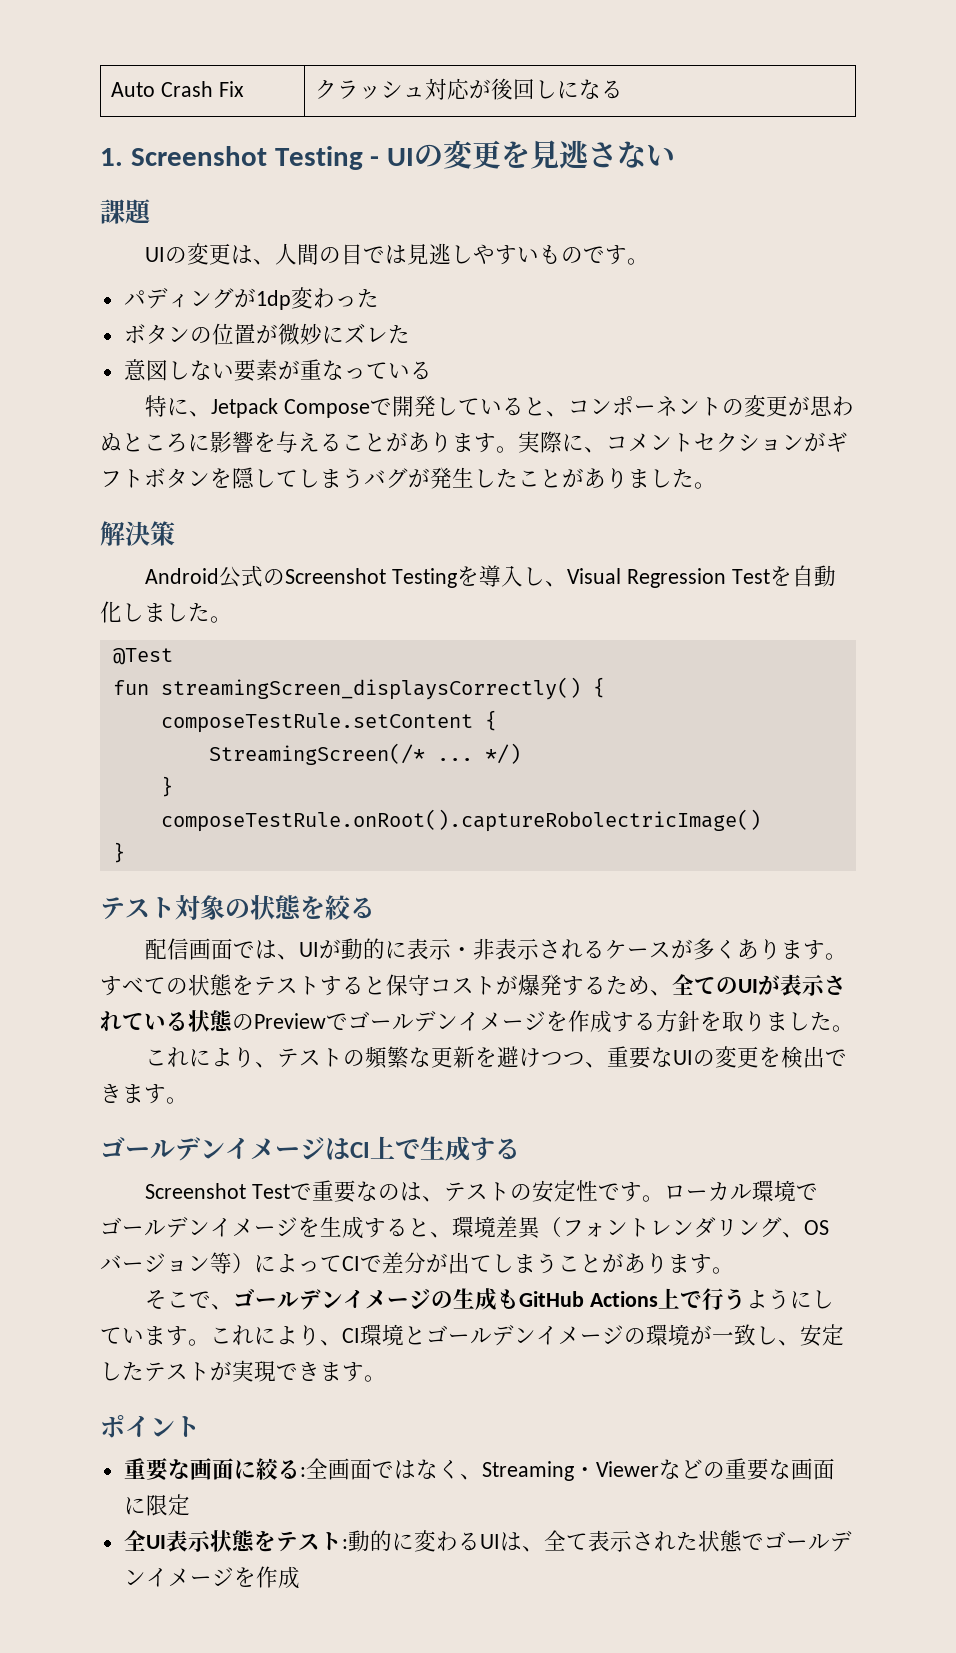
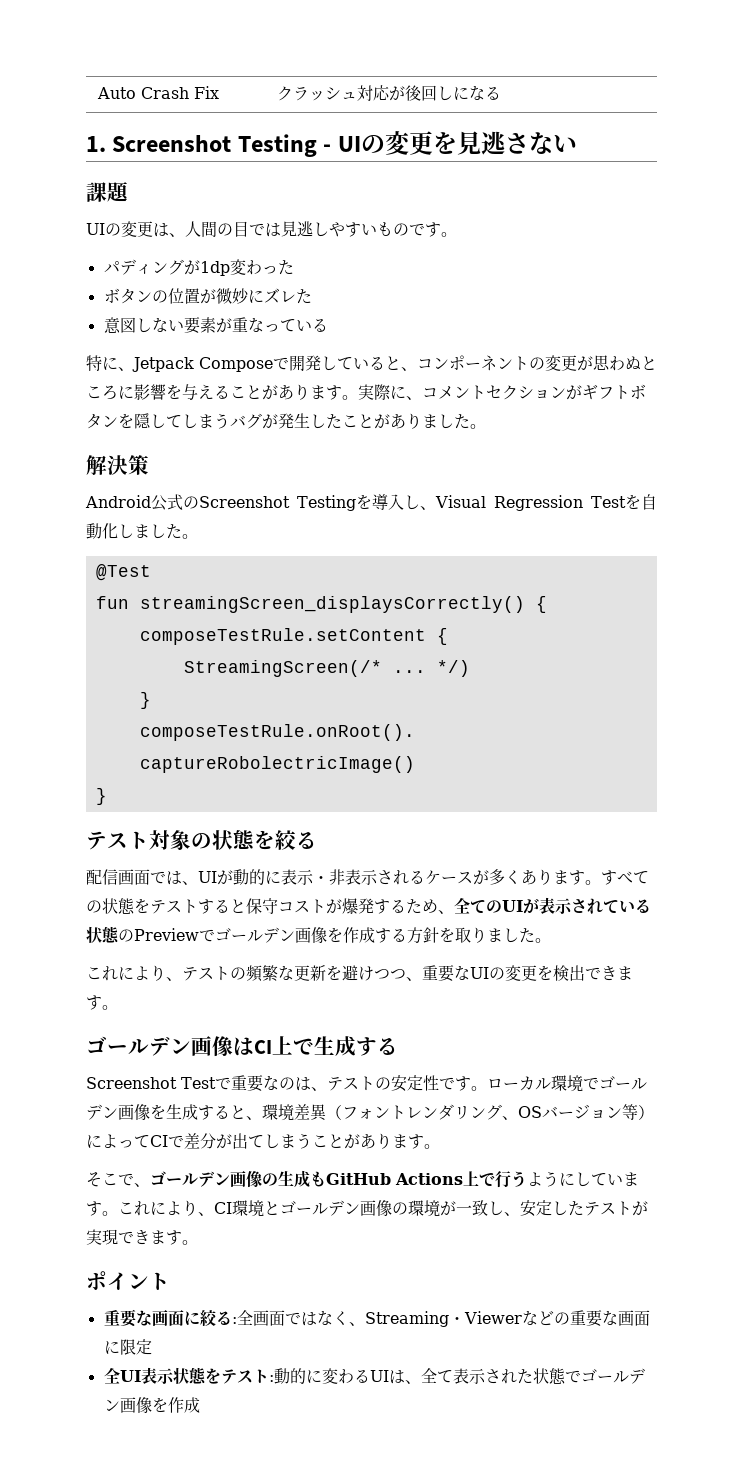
- すべての状態をテストすると保守コストが爆発するため、全てのUIが表示されている状態のPreviewでゴールデンイメージを作成する方針を取りました。
+ すべての状態をテストすると保守コストが爆発するため、全てのUIが表示されている状態のPreviewでゴールデン画像を作成する方針を取りました。
- ゴールデンイメージはCI上で生成する
+ ゴールデン画像はCI上で生成する
- ローカル環境でゴールデンイメージを生成すると、環境差異（フォントレンダリング、OSバージョン等）によってCIで差分が出てしまうことがあります。
+ ローカル環境でゴールデン画像を生成すると、環境差異（フォントレンダリング、OSバージョン等）によってCIで差分が出てしまうことがあります。
- そこで、ゴールデンイメージの生成もGitHub Actions上で行うようにしています。
+ そこで、ゴールデン画像の生成もGitHub Actions上で行うようにしています。
- これにより、CI環境とゴールデンイメージの環境が一致し、安定したテストが実現できます。
+ これにより、CI環境とゴールデン画像の環境が一致し、安定したテストが実現できます。
- 全UI表示状態をテスト:動的に変わるUIは、全て表示された状態でゴールデンイメージを作成
+ 全UI表示状態をテスト:動的に変わるUIは、全て表示された状態でゴールデン画像を作成

